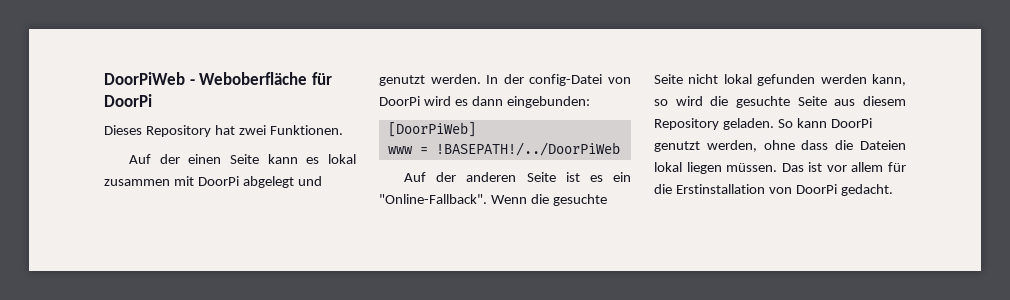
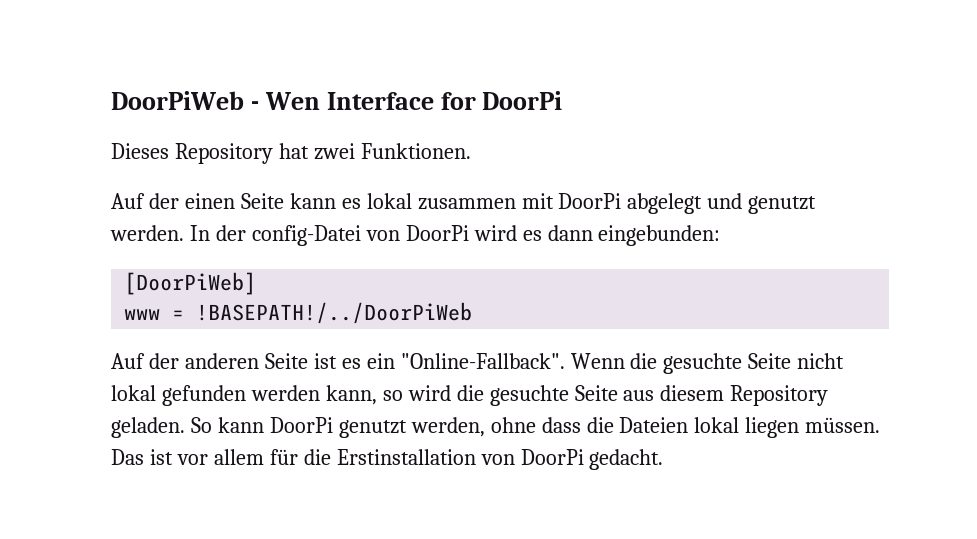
- DoorPiWeb - Weboberfläche für DoorPi
+ DoorPiWeb - Wen Interface for DoorPi

